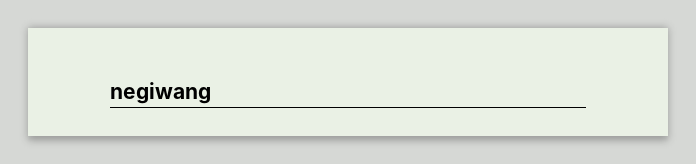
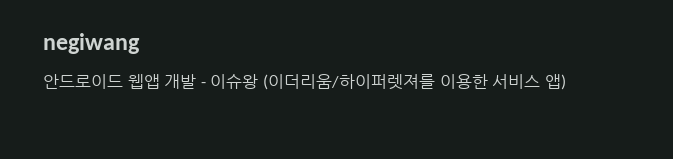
+ 안드로이드 웹앱 개발 - 이슈왕 (이더리움/하이퍼렛져를 이용한 서비스 앱)

